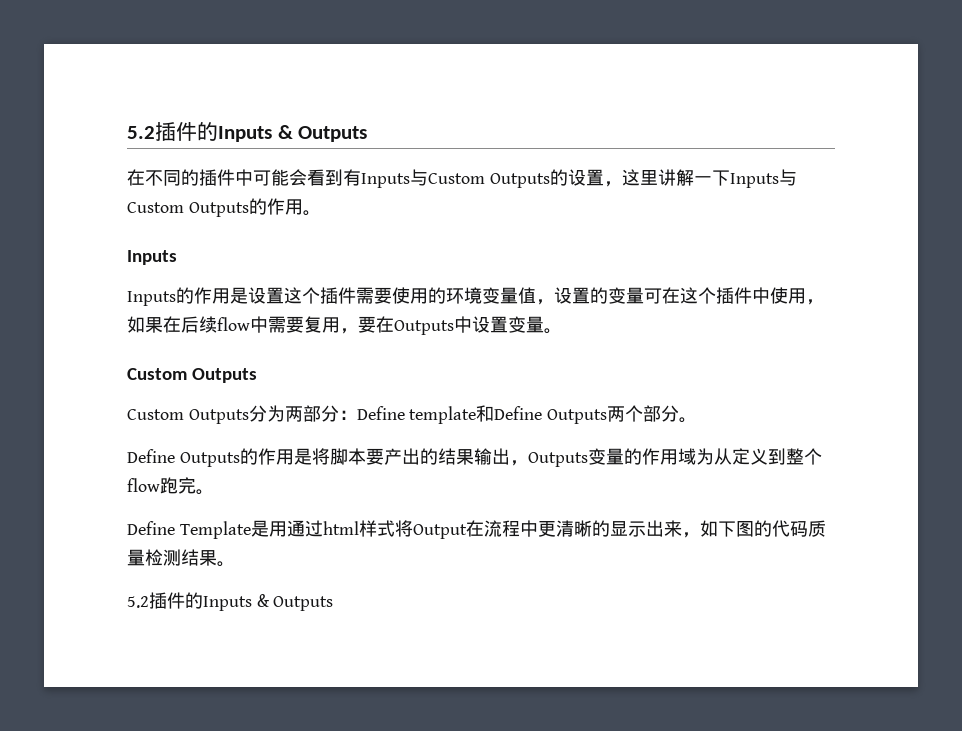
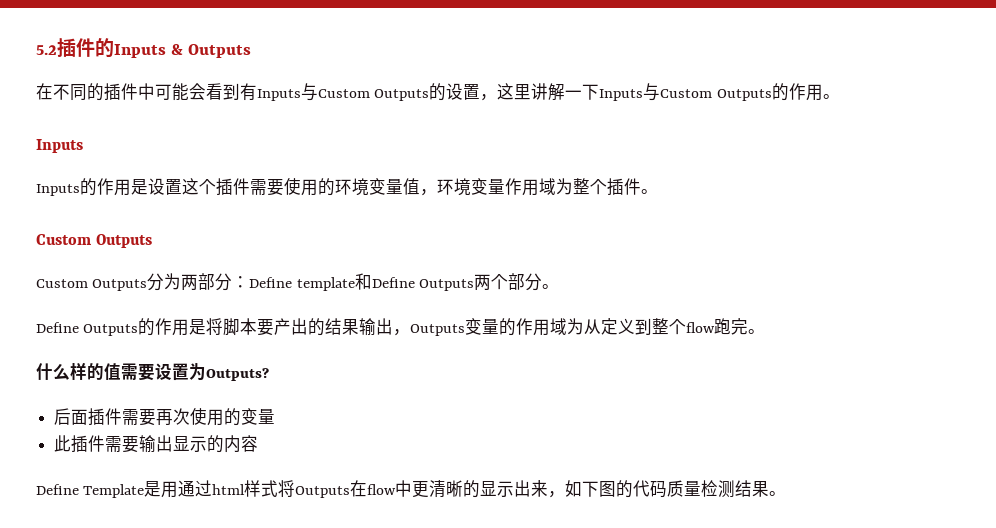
- Inputs的作用是设置这个插件需要使用的环境变量值，设置的变量可在这个插件中使用，如果在后续flow中需要复用，要在Outputs中设置变量。
+ Inputs的作用是设置这个插件需要使用的环境变量值，环境变量作用域为整个插件。
+ 什么样的值需要设置为Outputs?
+ 后面插件需要再次使用的变量
+ 此插件需要输出显示的内容
- Define Template是用通过html样式将Output在流程中更清晰的显示出来，如下图的代码质量检测结果。
- 5.2插件的Inputs & Outputs
+ Define Template是用通过html样式将Outputs在flow中更清晰的显示出来，如下图的代码质量检测结果。

